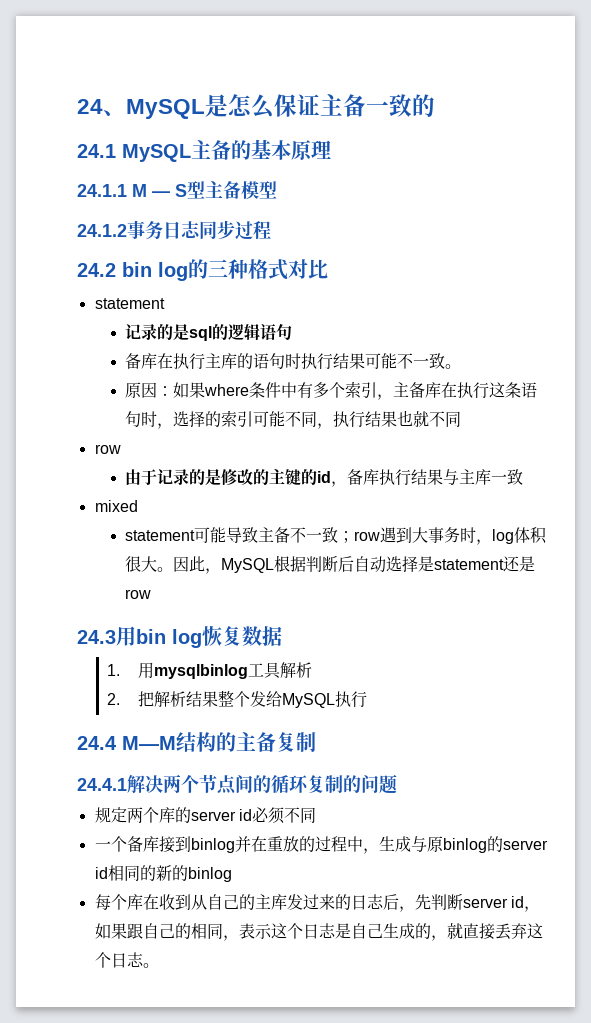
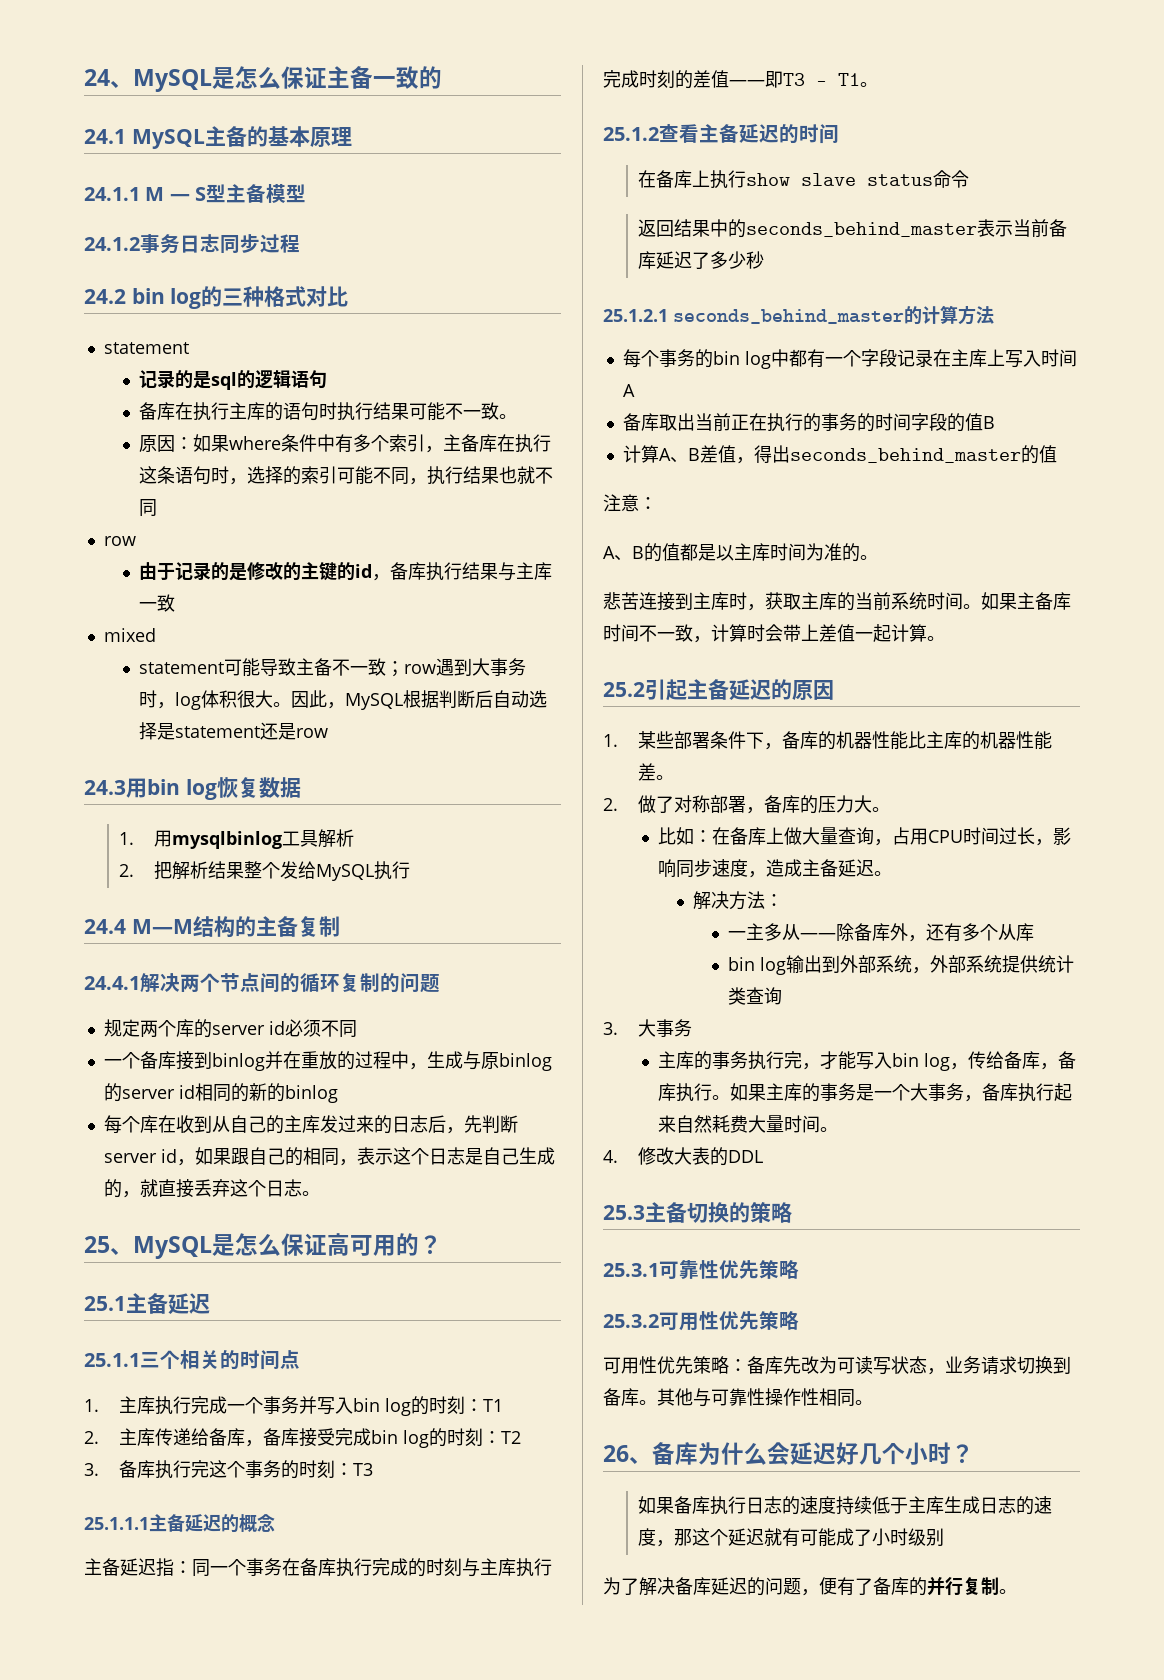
+ 25、MySQL是怎么保证高可用的？
+ 25.1主备延迟
+ 25.1.1三个相关的时间点
+ 1.主库执行完成一个事务并写入bin log的时刻：T1
+ 2.主库传递给备库，备库接受完成bin log的时刻：T2
+ 3.备库执行完这个事务的时刻：T3
+ 25.1.1.1主备延迟的概念
+ 主备延迟指：同一个事务在备库执行完成的时刻与主库执行完成时刻的差值——即T3 - T1。
+ 25.1.2查看主备延迟的时间
+ 在备库上执行show slave status命令
+ 返回结果中的seconds_behind_master表示当前备库延迟了多少秒
+ 25.1.2.1 seconds_behind_master的计算方法
+ 每个事务的bin log中都有一个字段记录在主库上写入时间A
+ 备库取出当前正在执行的事务的时间字段的值B
+ 计算A、B差值，得出seconds_behind_master的值
+ 注意：
+ A、B的值都是以主库时间为准的。
+ 悲苦连接到主库时，获取主库的当前系统时间。如果主备库时间不一致，计算时会带上差值一起计算。
+ 25.2引起主备延迟的原因
+ 1.某些部署条件下，备库的机器性能比主库的机器性能差。
+ 2.做了对称部署，备库的压力大。
+ 比如：在备库上做大量查询，占用CPU时间过长，影响同步速度，造成主备延迟。
+ 解决方法：
+ 一主多从——除备库外，还有多个从库
+ bin log输出到外部系统，外部系统提供统计类查询
+ 3.大事务
+ 主库的事务执行完，才能写入bin log，传给备库，备库执行。如果主库的事务是一个大事务，备库执行起来自然耗费大量时间。
+ 4.修改大表的DDL
+ 25.3主备切换的策略
+ 25.3.1可靠性优先策略
+ 25.3.2可用性优先策略
+ 可用性优先策略：备库先改为可读写状态，业务请求切换到备库。其他与可靠性操作性相同。
+ 26、备库为什么会延迟好几个小时？
+ 如果备库执行日志的速度持续低于主库生成日志的速度，那这个延迟就有可能成了小时级别
+ 为了解决备库延迟的问题，便有了备库的并行复制。

